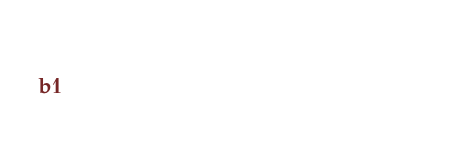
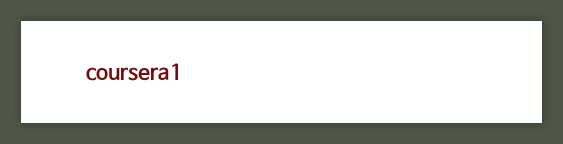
- b1
+ coursera1

